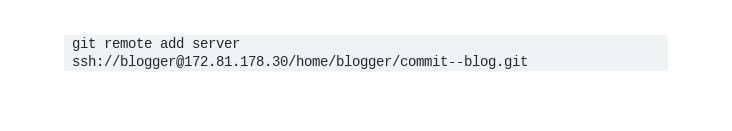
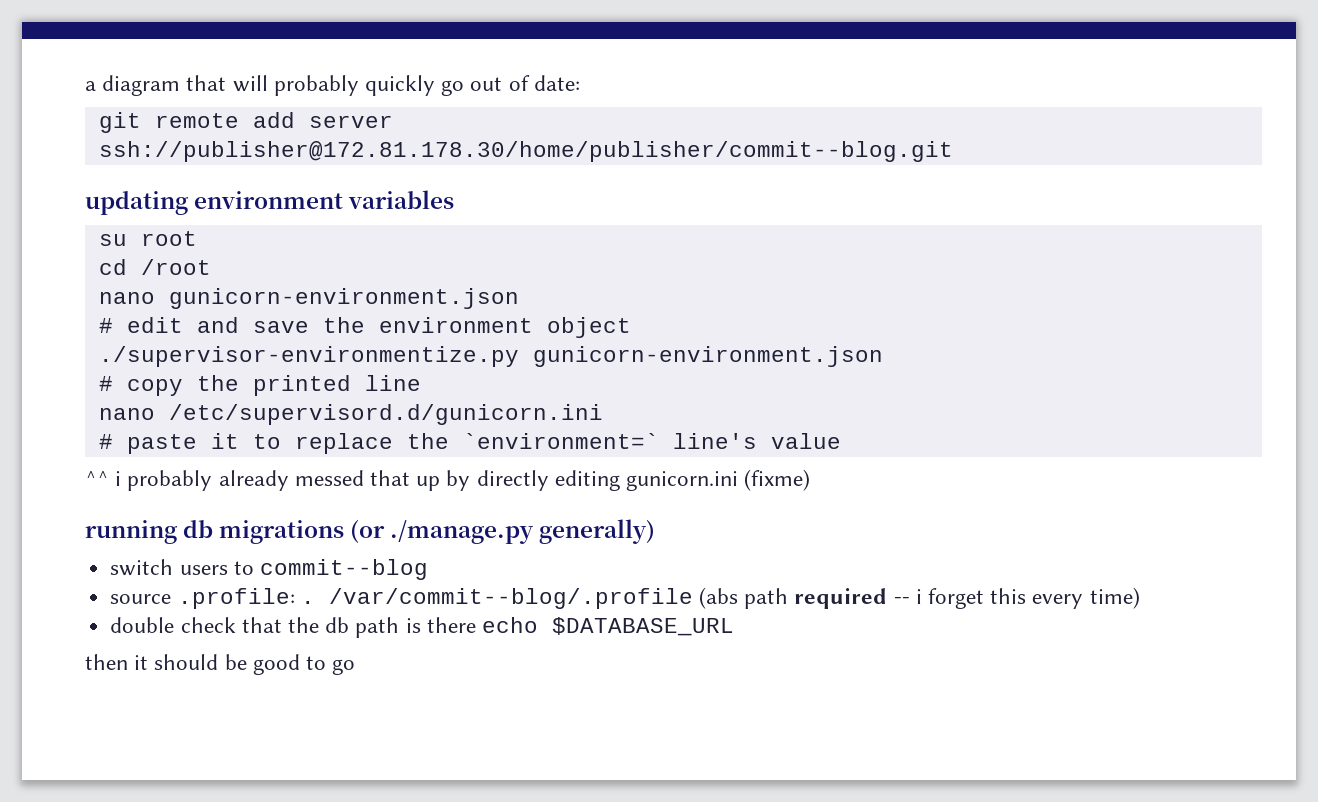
- git remote add server ssh://blogger@172.81.178.30/home/blogger/commit--blog.git
+ a diagram that will probably quickly go out of date:
+ git remote add server ssh://publisher@172.81.178.30/home/publisher/commit--blog.git
+ updating environment variables
+ su root
+ cd /root
+ nano gunicorn-environment.json
+ # edit and save the environment object
+ ./supervisor-environmentize.py gunicorn-environment.json
+ # copy the printed line
+ nano /etc/supervisord.d/gunicorn.ini
+ # paste it to replace the `environment=` line's value
+ ^^ i probably already messed that up by directly editing gunicorn.ini (fixme)
+ running db migrations (or ./manage.py generally)
+ switch users to commit--blog
+ source .profile: . /var/commit--blog/.profile (abs path required -- i forget this every time)
+ double check that the db path is there echo $DATABASE_URL
+ then it should be good to go

